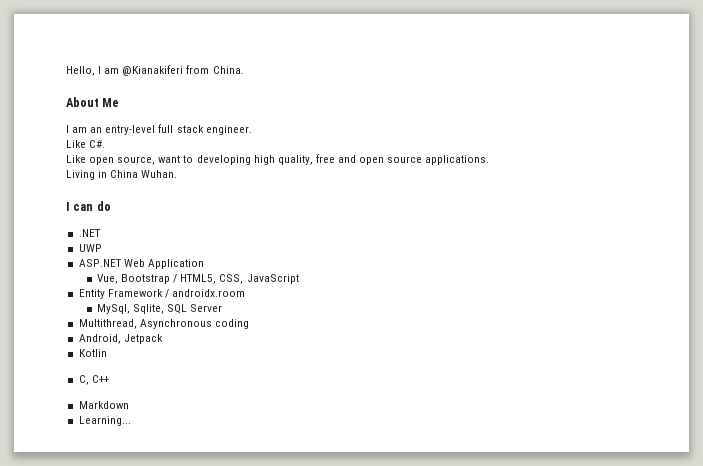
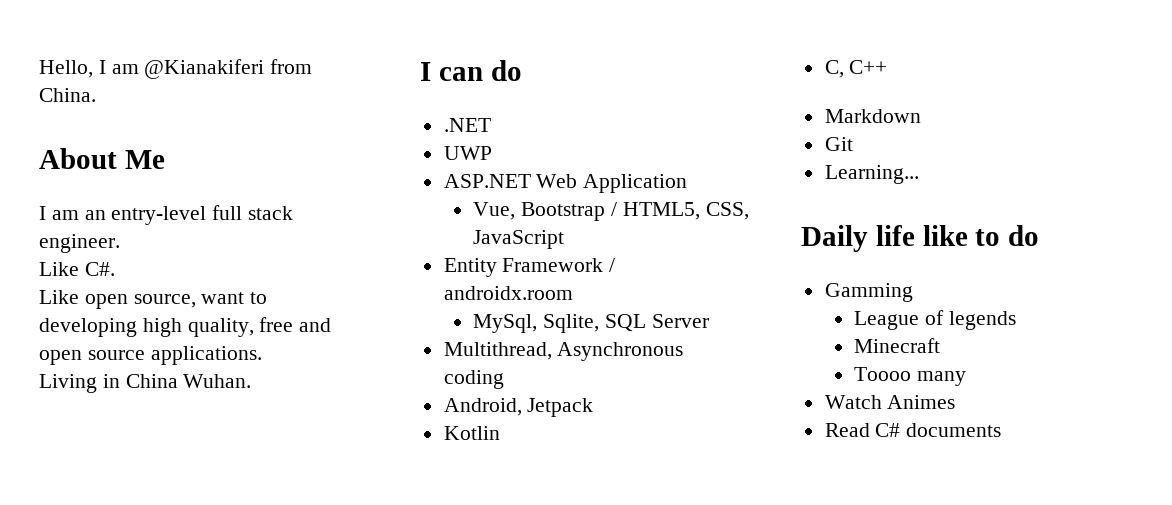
+ Git
+ Daily life like to do
+ Gamming
+ League of legends
+ Minecraft
+ Toooo many
+ Watch Animes
+ Read C# documents

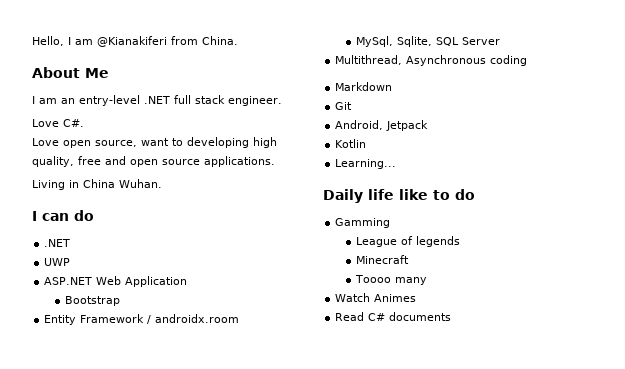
- I am an entry-level full stack engineer.
+ I am an entry-level .NET full stack engineer.
- Like C#.
+ Love C#.
- Like open source, want to developing high quality, free and open source applications.
+ Love open source, want to developing high quality, free and open source applications.
- Vue, Bootstrap / HTML5, CSS, JavaScript
+ Bootstrap
+ Markdown
+ Git
- C, C++
- Markdown
- Git

